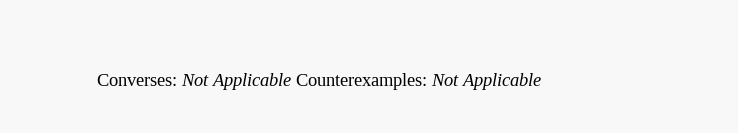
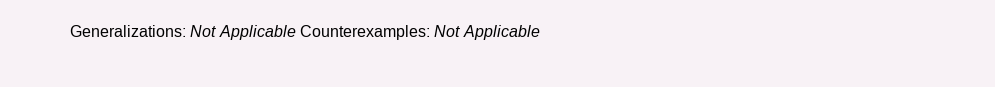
- Converses: Not Applicable Counterexamples: Not Applicable
+ Generalizations: Not Applicable Counterexamples: Not Applicable

